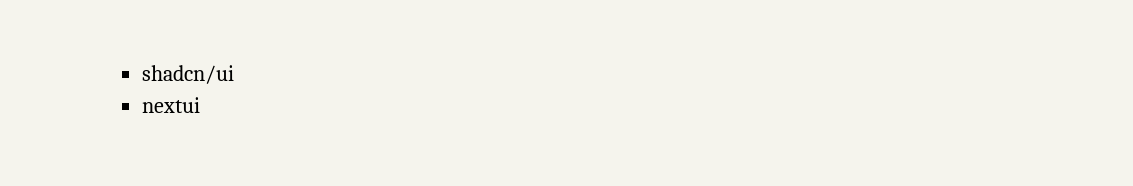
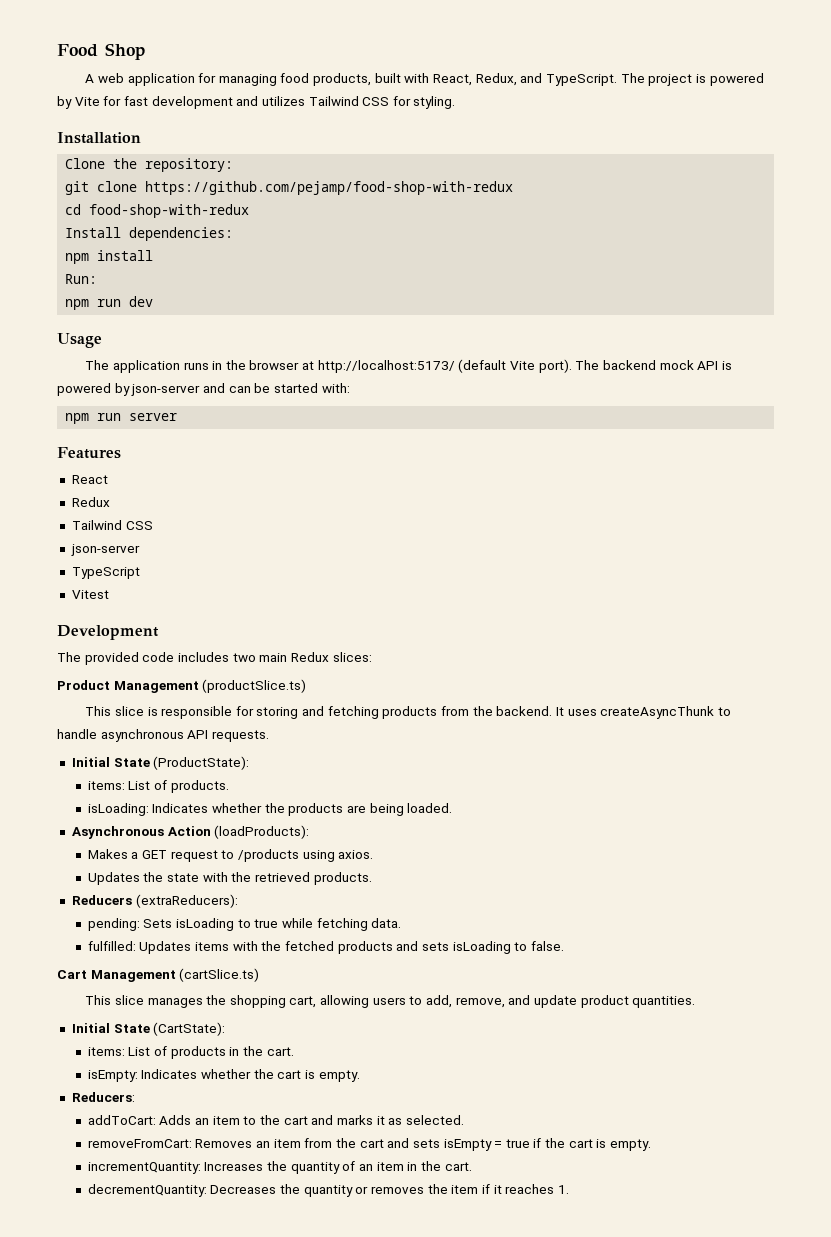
- shadcn/ui
- nextui
+ Food Shop
+ A web application for managing food products, built with React, Redux, and TypeScript. The project is powered by Vite for fast development and utilizes Tailwind CSS for styling.
+ Installation
+ Clone the repository:
+ git clone https://github.com/pejamp/food-shop-with-redux
+ cd food-shop-with-redux
+ Install dependencies:
+ npm install
+ Run:
+ npm run dev
+ Usage
+ The application runs in the browser at http://localhost:5173/ (default Vite port). The backend mock API is powered by json-server and can be started with:
+ npm run server
+ Features
+ React
+ Redux
+ Tailwind CSS
+ json-server
+ TypeScript
+ Vitest
+ Development
+ The provided code includes two main Redux slices:
+ Product Management (productSlice.ts)
+ This slice is responsible for storing and fetching products from the backend. It uses createAsyncThunk to handle asynchronous API requests.
+ Initial State (ProductState):
+ items: List of products.
+ isLoading: Indicates whether the products are being loaded.
+ Asynchronous Action (loadProducts):
+ Makes a GET request to /products using axios.
+ Updates the state with the retrieved products.
+ Reducers (extraReducers):
+ pending: Sets isLoading to true while fetching data.
+ fulfilled: Updates items with the fetched products and sets isLoading to false.
+ Cart Management (cartSlice.ts)
+ This slice manages the shopping cart, allowing users to add, remove, and update product quantities.
+ Initial State (CartState):
+ items: List of products in the cart.
+ isEmpty: Indicates whether the cart is empty.
+ Reducers:
+ addToCart: Adds an item to the cart and marks it as selected.
+ removeFromCart: Removes an item from the cart and sets isEmpty = true if the cart is empty.
+ incrementQuantity: Increases the quantity of an item in the cart.
+ decrementQuantity: Decreases the quantity or removes the item if it reaches 1.

